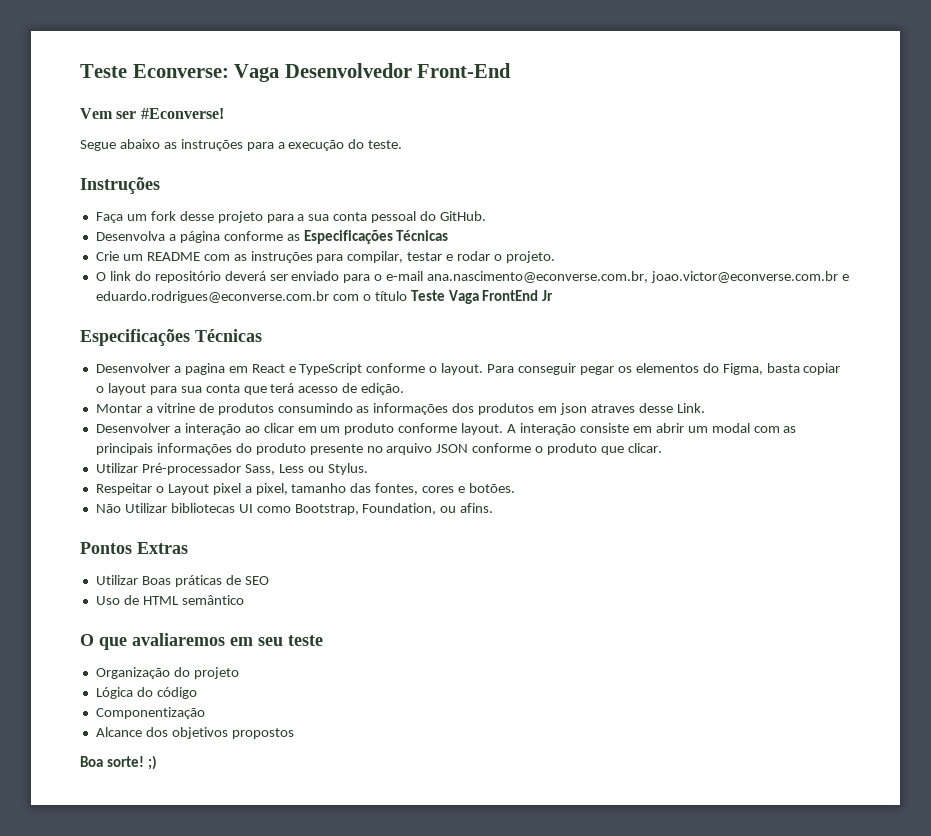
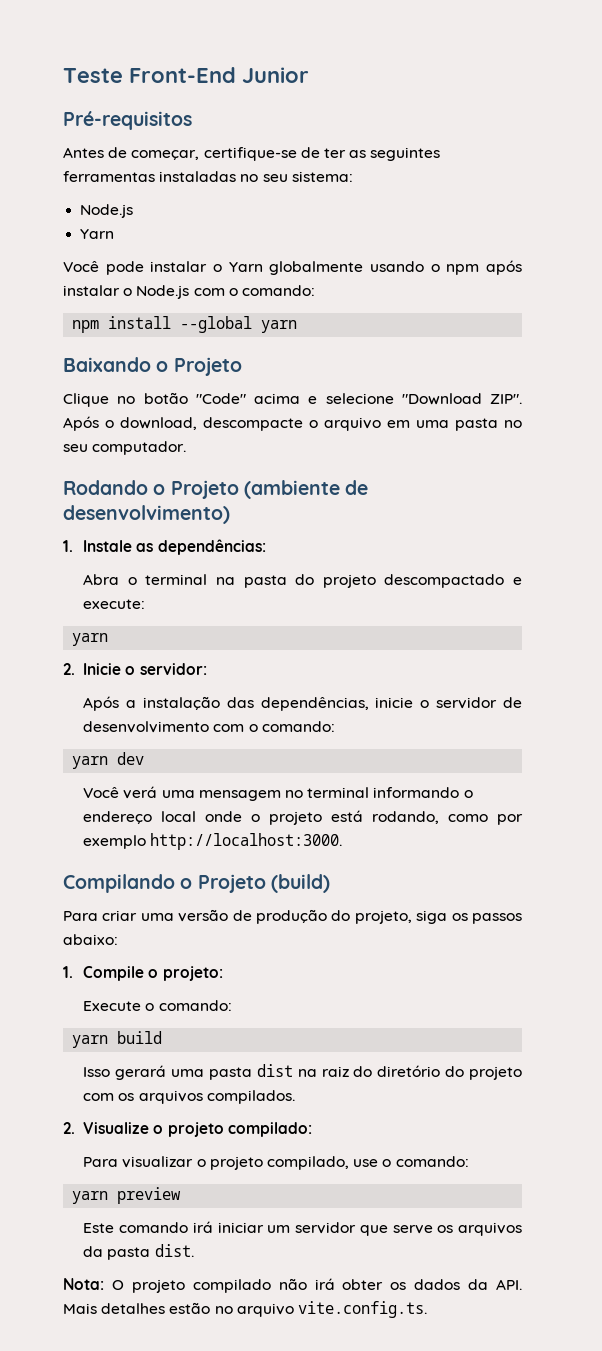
- Teste Econverse: Vaga Desenvolvedor Front-End
- Vem ser #Econverse!
- Segue abaixo as instruções para a execução do teste.
- Instruções
- Faça um fork desse projeto para a sua conta pessoal do GitHub.
- Desenvolva a página conforme as Especificações Técnicas
- Crie um README com as instruções para compilar, testar e rodar o projeto.
- O link do repositório deverá ser enviado para o e-mail ana.nascimento@econverse.com.br, joao.victor@econverse.com.br e eduardo.rodrigues@econverse.com.br com o título Teste Vaga FrontEnd Jr
- Especificações Técnicas
- Desenvolver a pagina em React e TypeScript conforme o layout. Para conseguir pegar os elementos do Figma, basta copiar o layout para sua conta que terá acesso de edição.
- Montar a vitrine de produtos consumindo as informações dos produtos em json atraves desse Link.
- Desenvolver a interação ao clicar em um produto conforme layout. A interação consiste em abrir um modal com as principais informações do produto presente no arquivo JSON conforme o produto que clicar.
- Utilizar Pré-processador Sass, Less ou Stylus.
- Respeitar o Layout pixel a pixel, tamanho das fontes, cores e botões.
- Não Utilizar bibliotecas UI como Bootstrap, Foundation, ou afins.
- Pontos Extras
- Utilizar Boas práticas de SEO
- Uso de HTML semântico
- O que avaliaremos em seu teste
- Organização do projeto
- Lógica do código
- Componentização
- Alcance dos objetivos propostos
- Boa sorte! ;)
+ Teste Front-End Junior
+ Pré-requisitos
+ Antes de começar, certifique-se de ter as seguintes ferramentas instaladas no seu sistema:
+ Node.js
+ Yarn
+ Você pode instalar o Yarn globalmente usando o npm após instalar o Node.js com o comando:
+ npm install --global yarn
+ Baixando o Projeto
+ Clique no botão "Code" acima e selecione "Download ZIP". Após o download, descompacte o arquivo em uma pasta no seu computador.
+ Rodando o Projeto (ambiente de desenvolvimento)
+ 1. Instale as dependências:
+ Abra o terminal na pasta do projeto descompactado e execute:
+ yarn
+ 2. Inicie o servidor:
+ Após a instalação das dependências, inicie o servidor de desenvolvimento com o comando:
+ yarn dev
+ Você verá uma mensagem no terminal informando o endereço local onde o projeto está rodando, como por exemplo http://localhost:3000.
+ Compilando o Projeto (build)
+ Para criar uma versão de produção do projeto, siga os passos abaixo:
+ 1. Compile o projeto:
+ Execute o comando:
+ yarn build
+ Isso gerará uma pasta dist na raiz do diretório do projeto com os arquivos compilados.
+ 2. Visualize o projeto compilado:
+ Para visualizar o projeto compilado, use o comando:
+ yarn preview
+ Este comando irá iniciar um servidor que serve os arquivos da pasta dist.
+ Nota: O projeto compilado não irá obter os dados da API. Mais detalhes estão no arquivo vite.config.ts.

